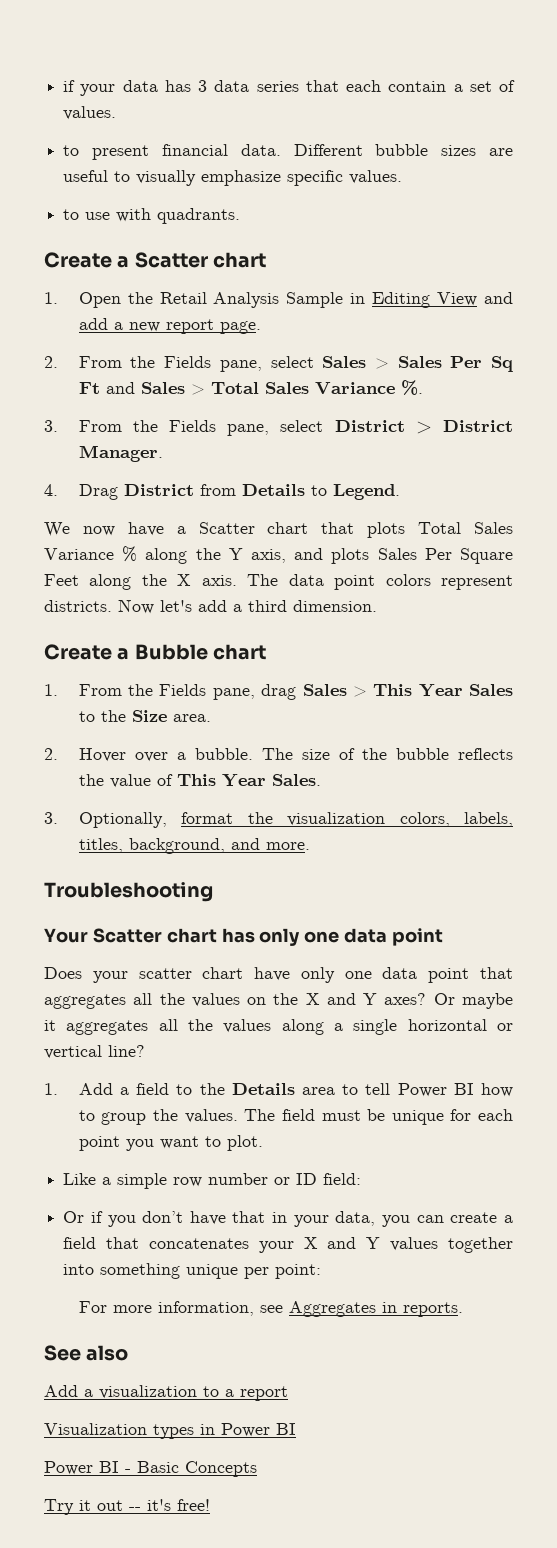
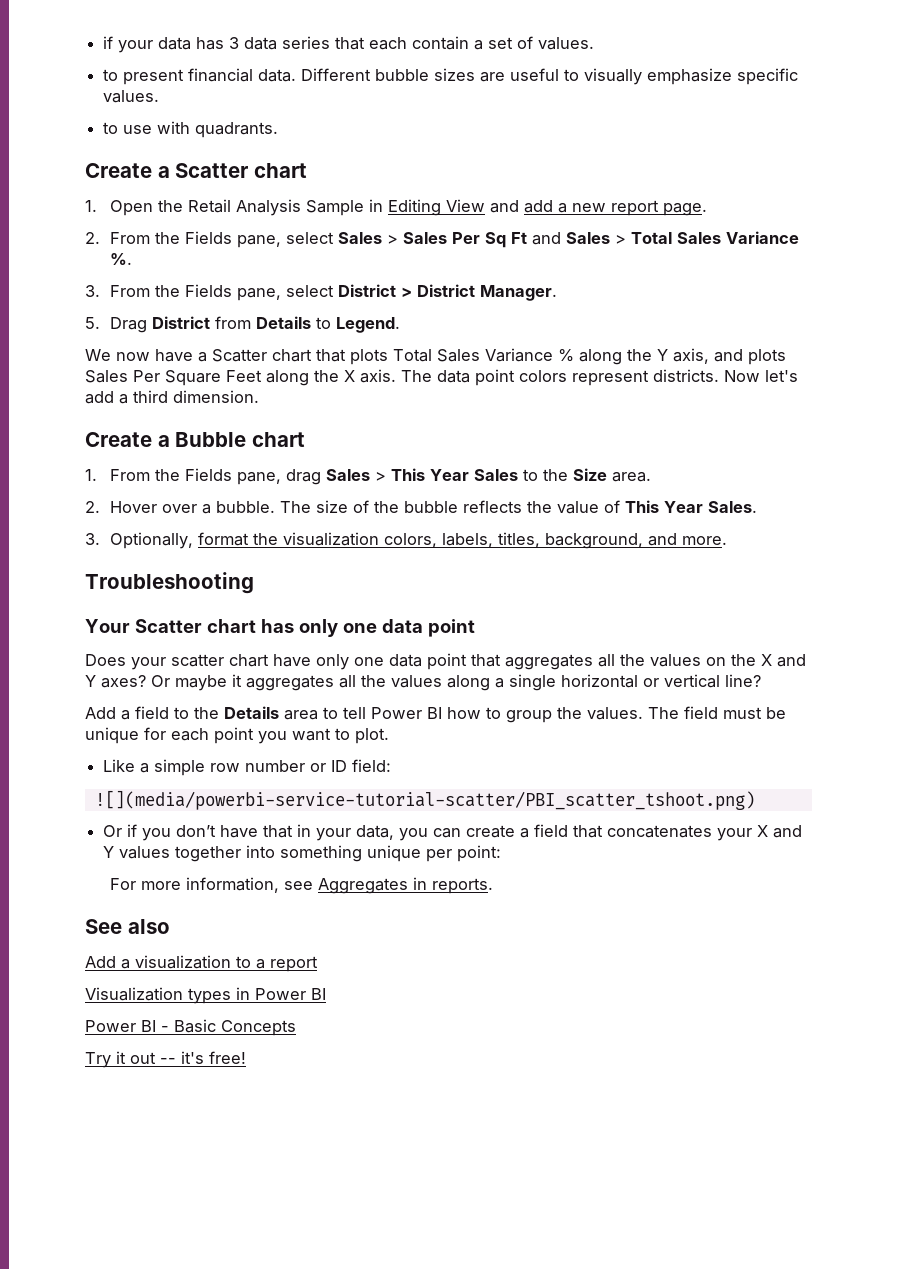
- 4. Drag District from Details to Legend.
+ 5. Drag District from Details to Legend.
- 1. Add a field to the Details area to tell Power BI how to group the values.
+ Add a field to the Details area to tell Power BI how to group the values.
+ ![](media/powerbi-service-tutorial-scatter/PBI_scatter_tshoot.png)

